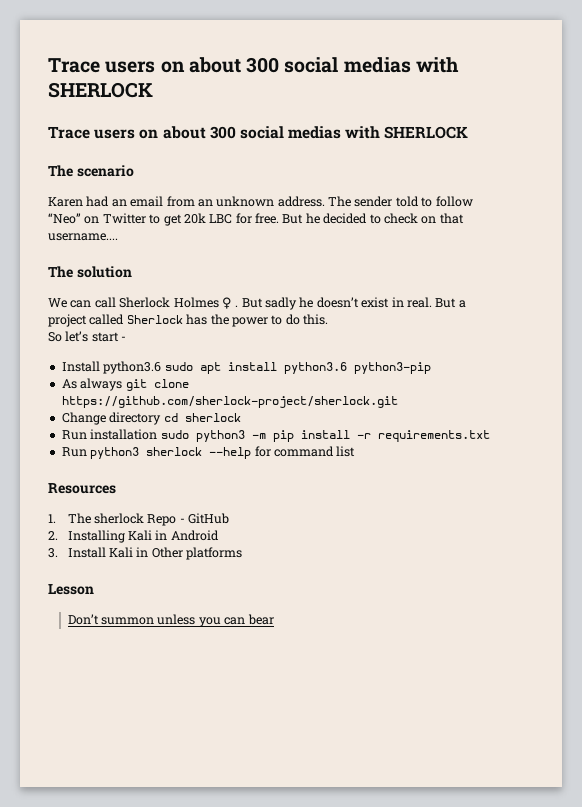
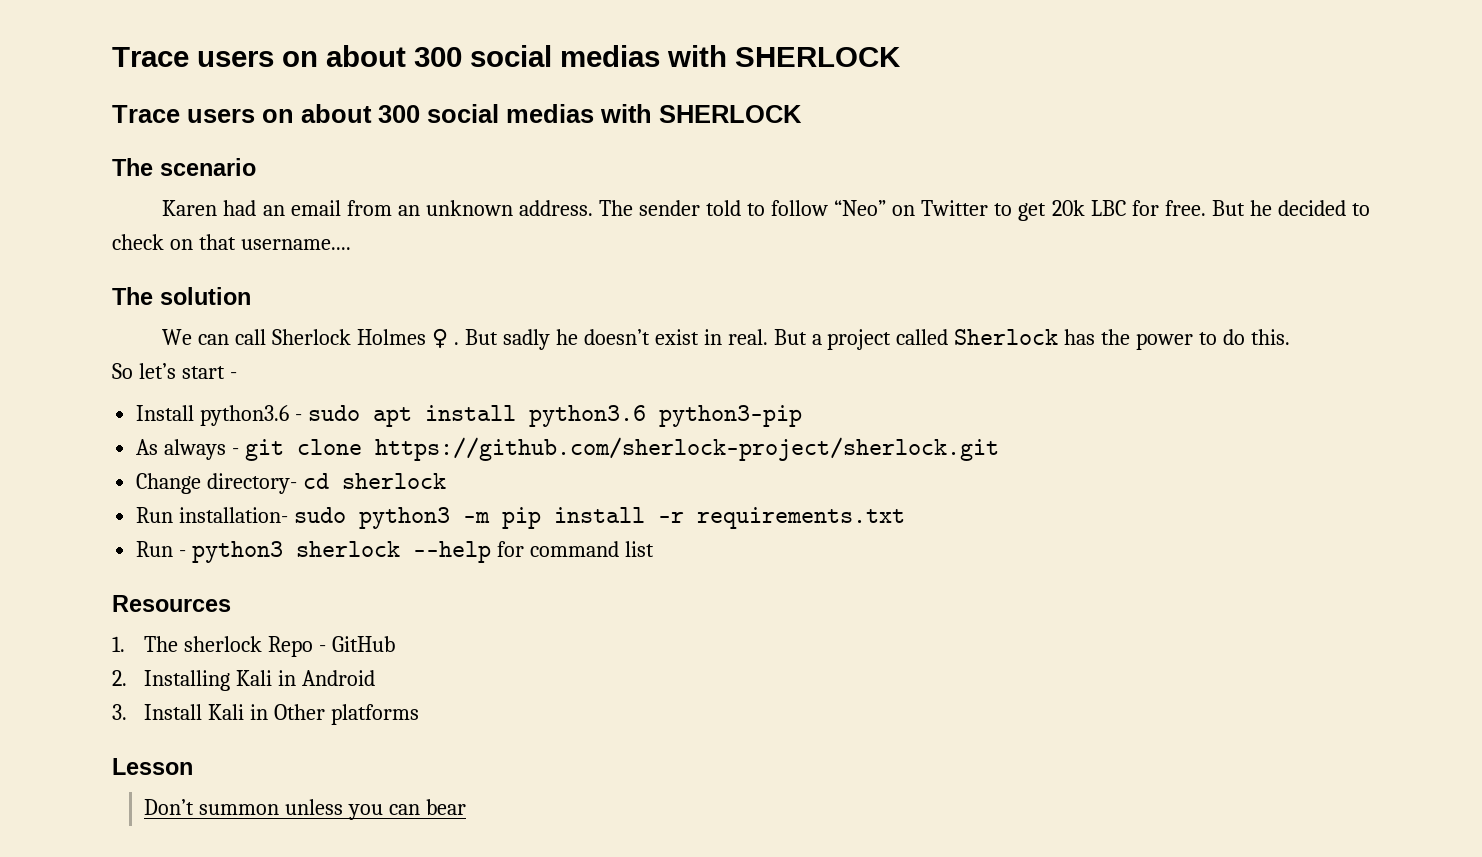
- Install python3.6 sudo apt install python3.6 python3-pip
+ Install python3.6 - sudo apt install python3.6 python3-pip
- As always git clone https://github.com/sherlock-project/sherlock.git
+ As always - git clone https://github.com/sherlock-project/sherlock.git
- Change directory cd sherlock
+ Change directory- cd sherlock
- Run installation sudo python3 -m pip install -r requirements.txt
+ Run installation- sudo python3 -m pip install -r requirements.txt
- Run python3 sherlock --help for command list
+ Run - python3 sherlock --help for command list

